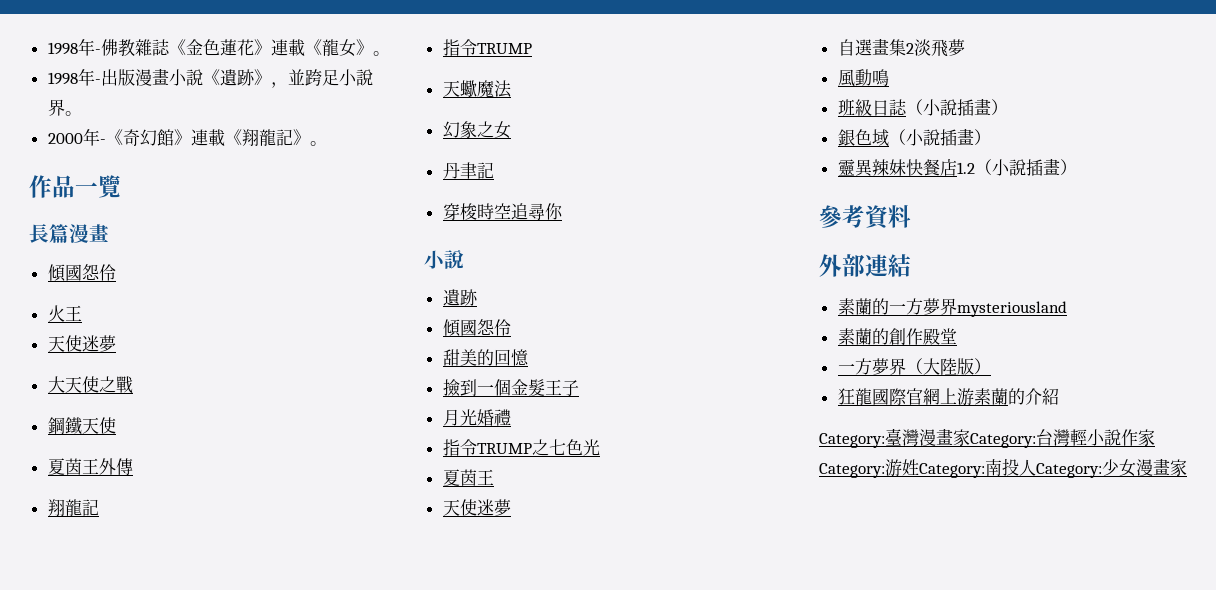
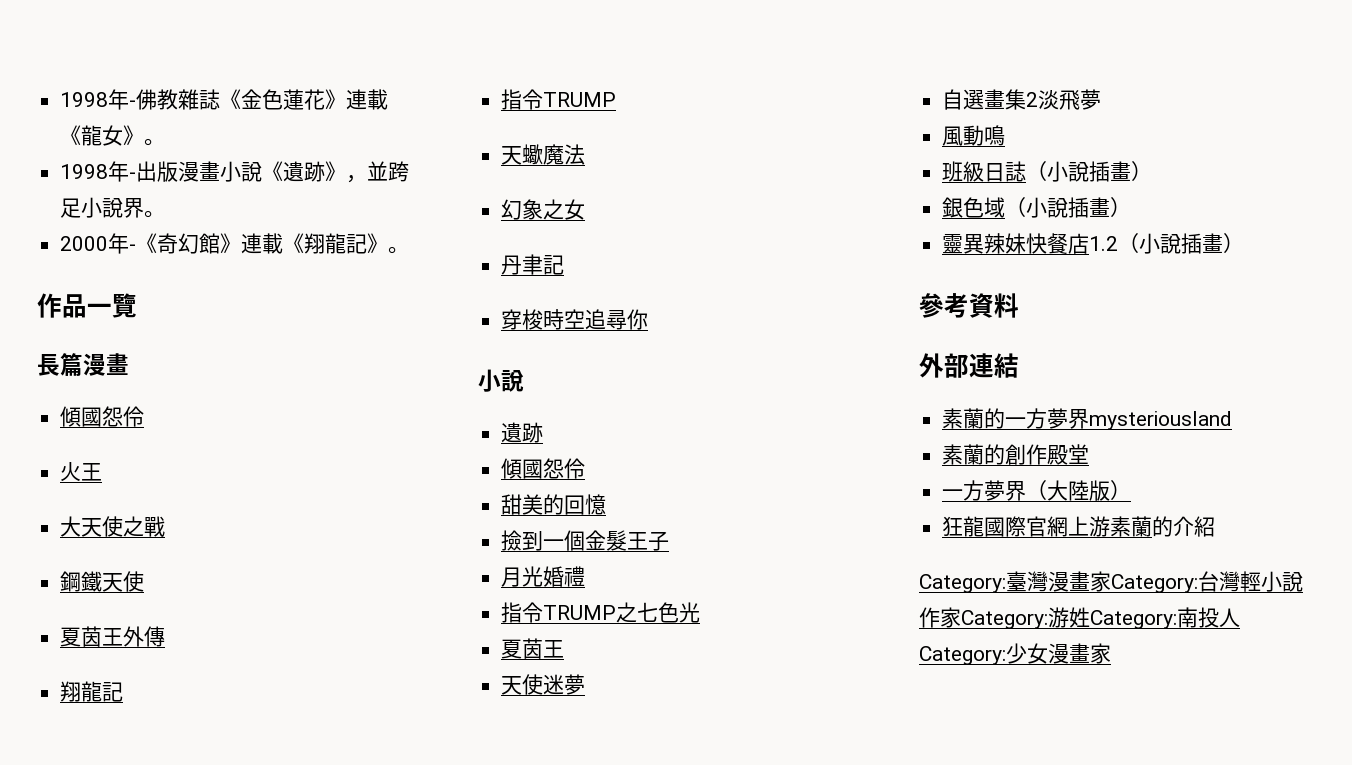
  火王
- 天使迷夢

